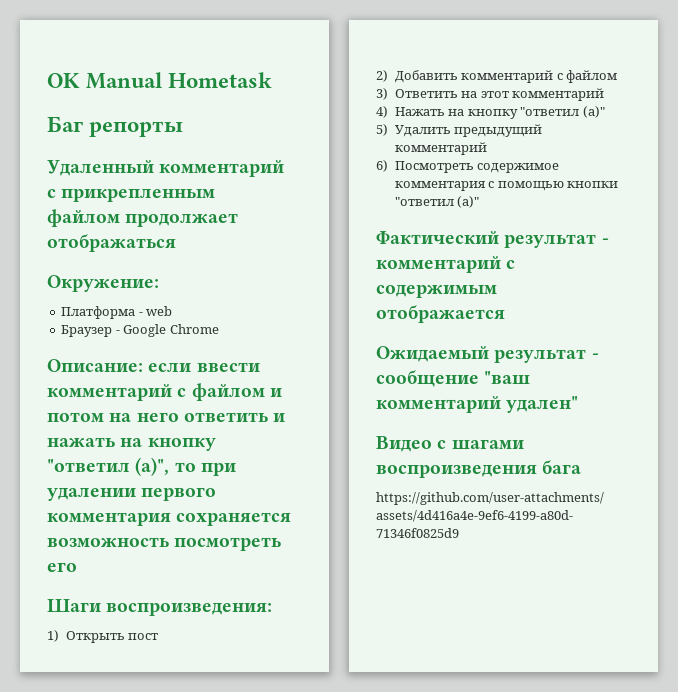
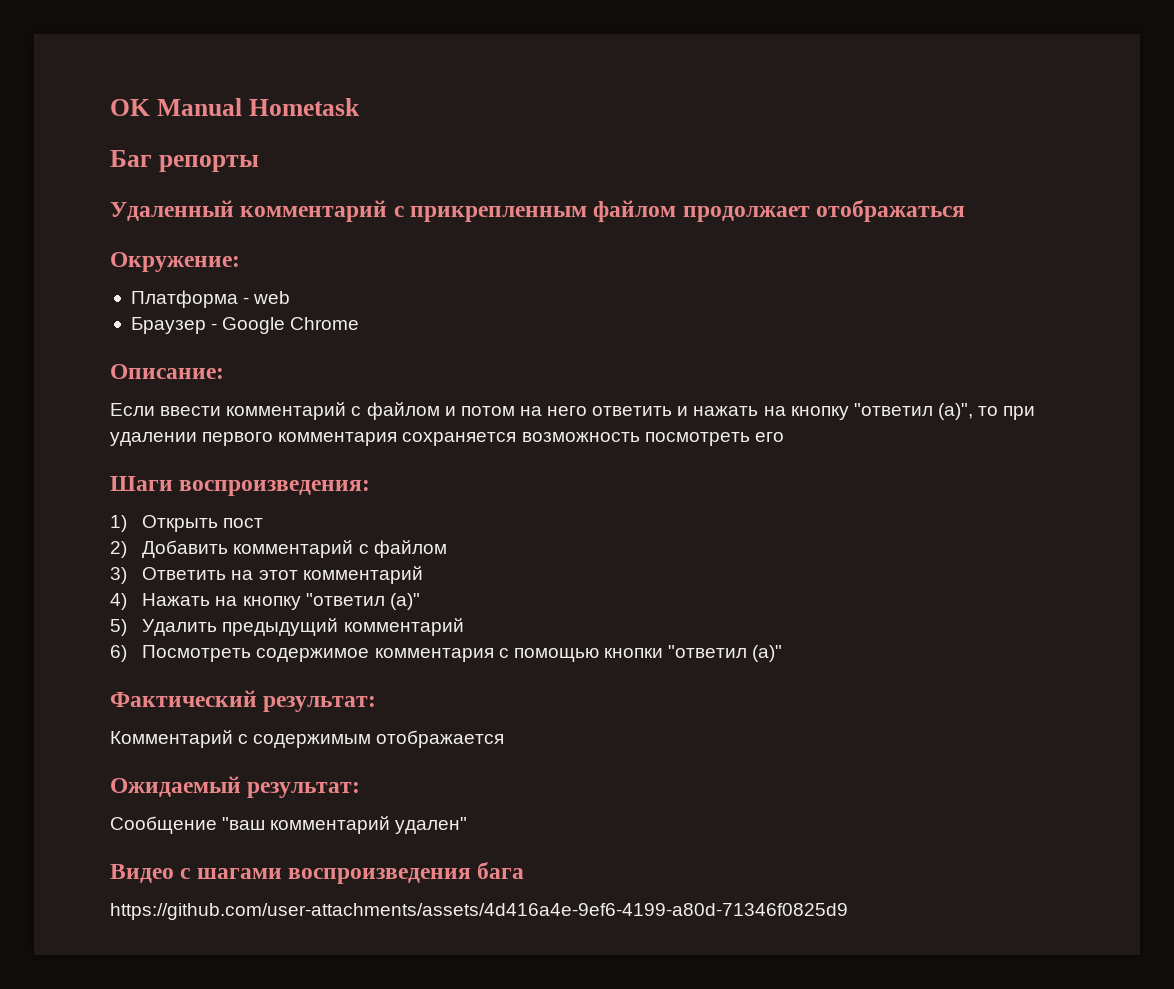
- Описание: если ввести комментарий с файлом и потом на него ответить и нажать на кнопку "ответил (а)", то при удалении первого комментария сохраняется возможность посмотреть его
+ Описание:
+ Если ввести комментарий с файлом и потом на него ответить и нажать на кнопку "ответил (а)", то при удалении первого комментария сохраняется возможность посмотреть его
- Фактический результат - комментарий с содержимым отображается
+ Фактический результат:
+ Комментарий с содержимым отображается
- Ожидаемый результат - сообщение "ваш комментарий удален"
+ Ожидаемый результат:
+ Сообщение "ваш комментарий удален"

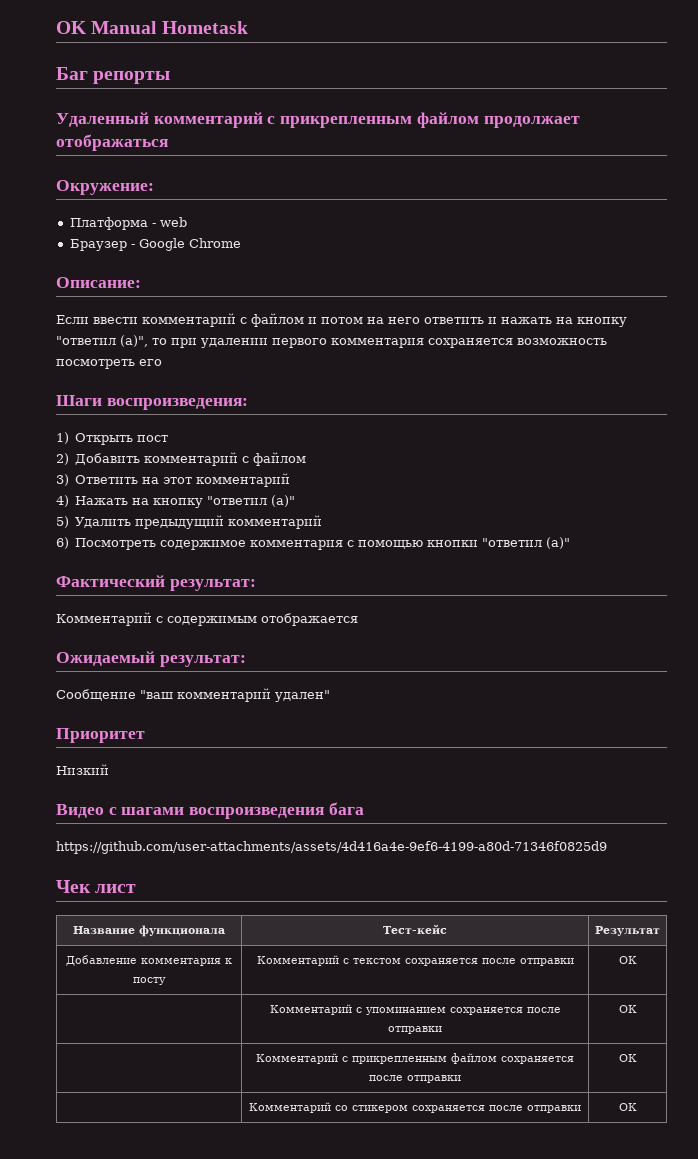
+ Приоритет
+ Низкий
+ Чек лист
+ Название функционала | Тест-кейс | Результат
+ Добавление комментария к посту | Комментарий с текстом сохраняется после отправки | ОК
+ | Комментарий с упоминанием сохраняется после отправки | ОК
+ | Комментарий с прикрепленным файлом сохраняется после отправки | ОК
+ | Комментарий со стикером сохраняется после отправки | ОК

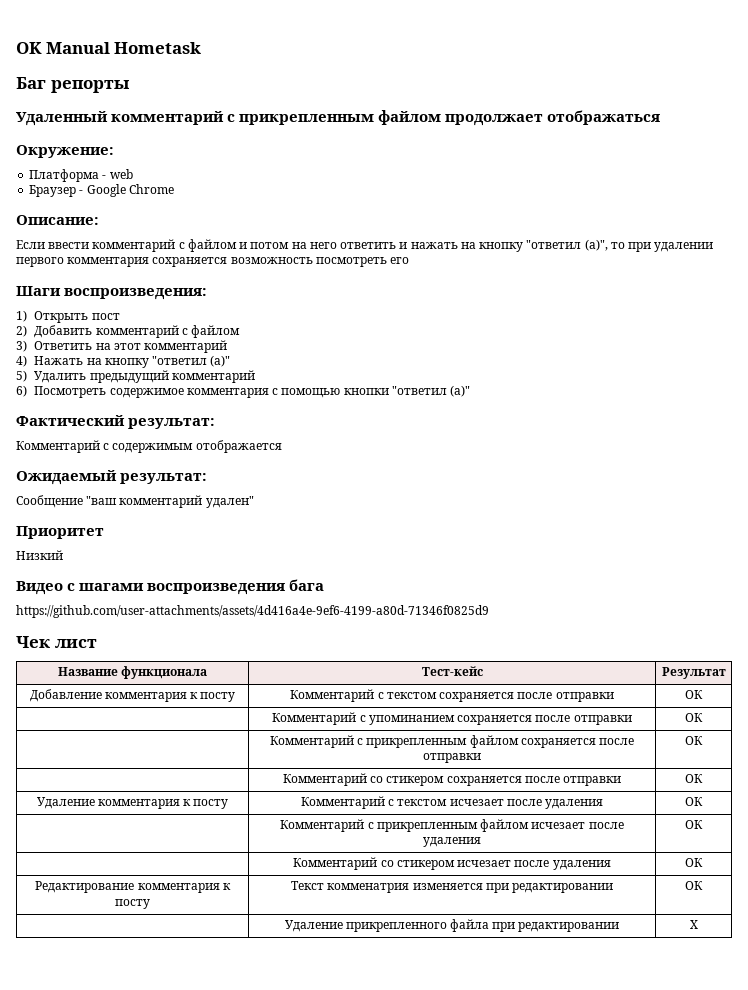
+ Удаление комментария к посту | Комментарий с текстом исчезает после удаления | ОК
+ | Комментарий с прикрепленным файлом исчезает после удаления | ОК
+ | Комментарий со стикером исчезает после удаления | ОК
+ Редактирование комментария к посту | Текст комменатрия изменяется при редактировании | ОК
+ | Удаление прикрепленного файла при редактировании | X

